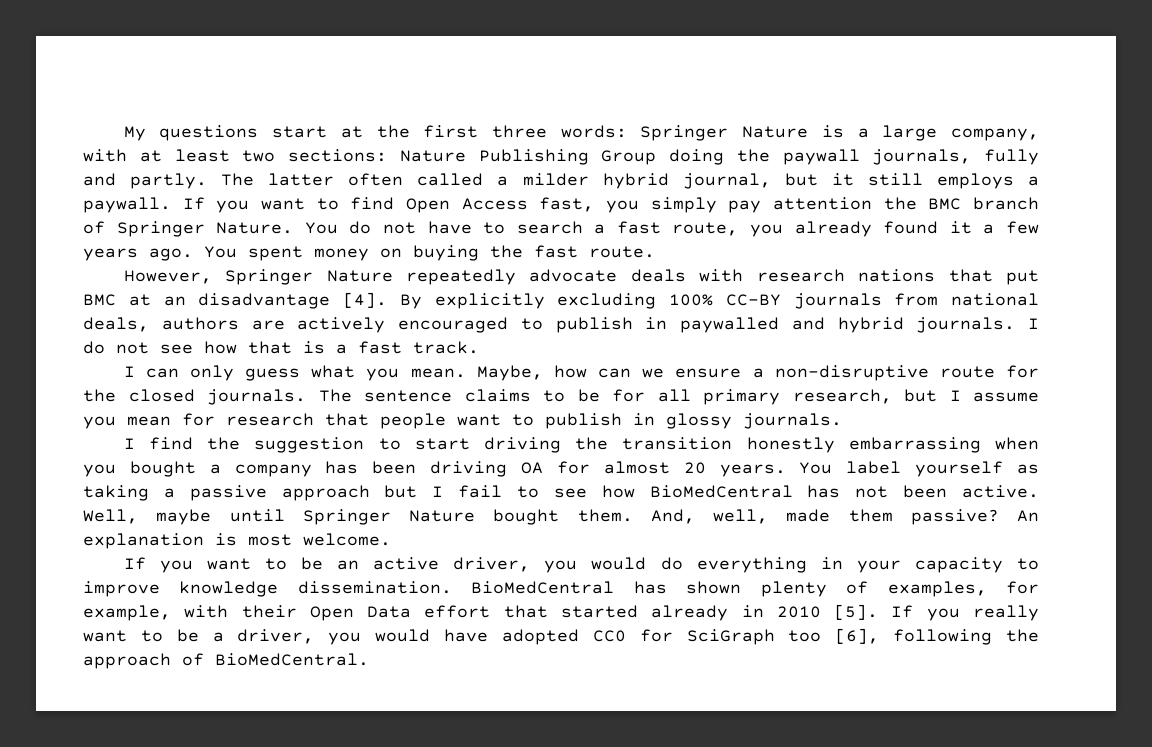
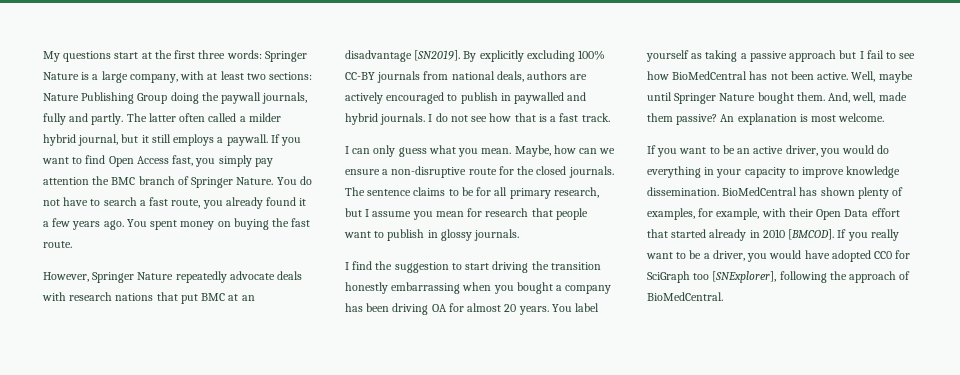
- However, Springer Nature repeatedly advocate deals with research nations that put BMC at an disadvantage [4].
+ However, Springer Nature repeatedly advocate deals with research nations that put BMC at an disadvantage [SN2019].
- BioMedCentral has shown plenty of examples, for example, with their Open Data effort that started already in 2010 [5].
+ BioMedCentral has shown plenty of examples, for example, with their Open Data effort that started already in 2010 [BMCOD].
- If you really want to be a driver, you would have adopted CC0 for SciGraph too [6], following the approach of BioMedCentral.
+ If you really want to be a driver, you would have adopted CC0 for SciGraph too [SNExplorer], following the approach of BioMedCentral.

